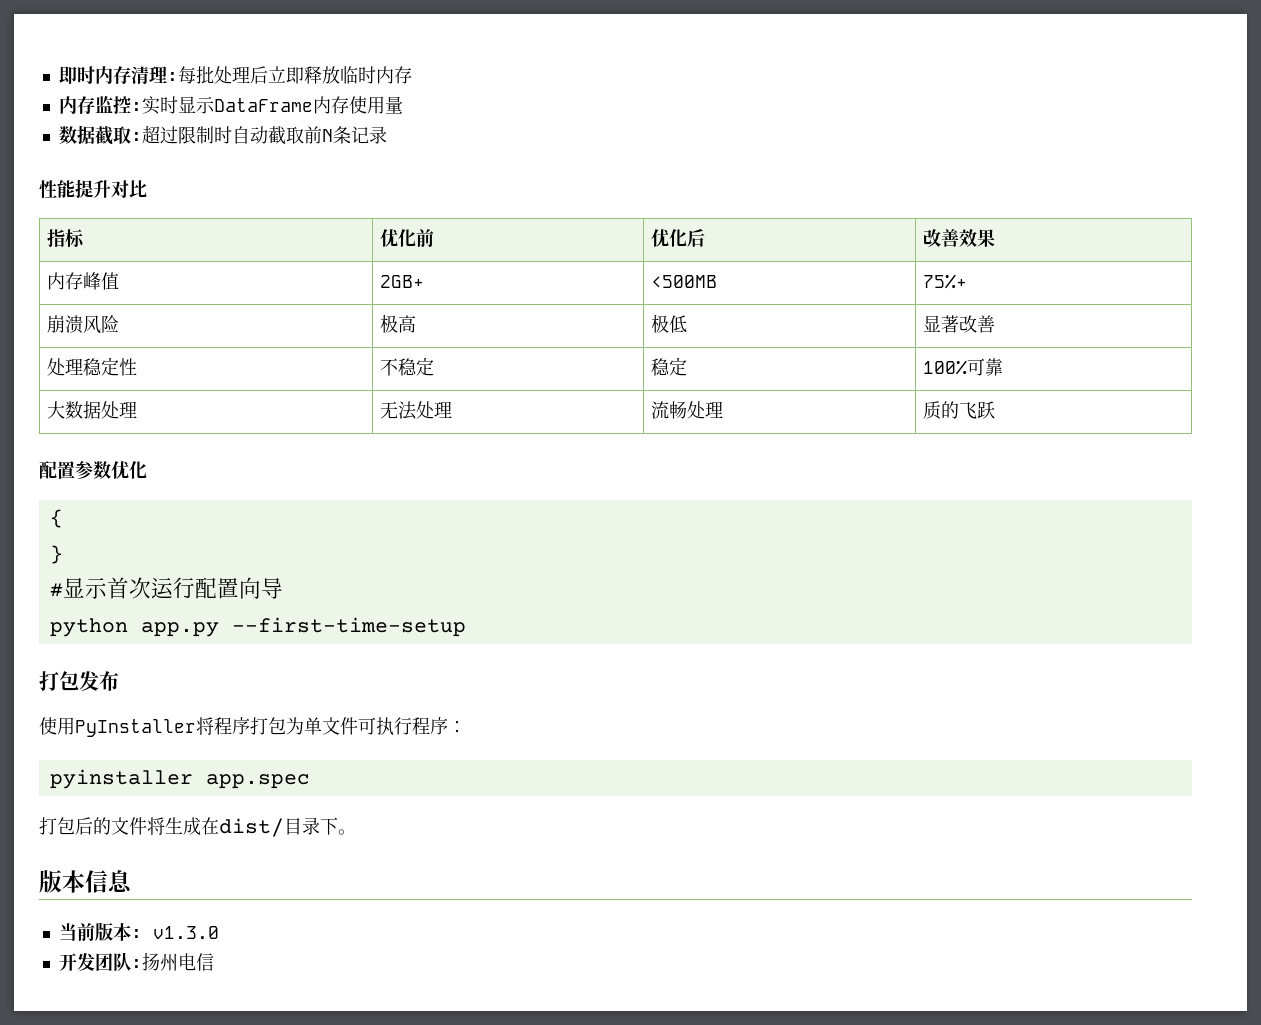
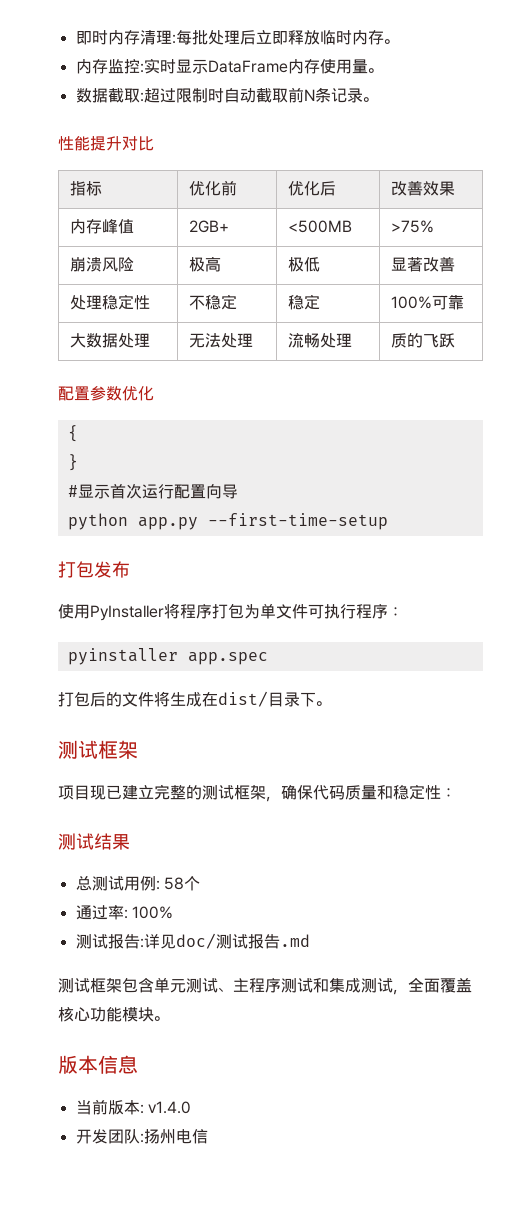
- 即时内存清理:每批处理后立即释放临时内存
+ 即时内存清理:每批处理后立即释放临时内存。
- 内存监控:实时显示DataFrame内存使用量
+ 内存监控:实时显示DataFrame内存使用量。
- 数据截取:超过限制时自动截取前N条记录
+ 数据截取:超过限制时自动截取前N条记录。
- 内存峰值 | 2GB+ | <500MB | 75%+
+ 内存峰值 | 2GB+ | <500MB | >75%
  打包后的文件将生成在dist/目录下。
+ 测试框架
+ 项目现已建立完整的测试框架，确保代码质量和稳定性：
+ 测试结果
+ 总测试用例: 58个
+ 通过率: 100%
+ 测试报告:详见doc/测试报告.md
+ 测试框架包含单元测试、主程序测试和集成测试，全面覆盖核心功能模块。
- 当前版本: v1.3.0
+ 当前版本: v1.4.0

